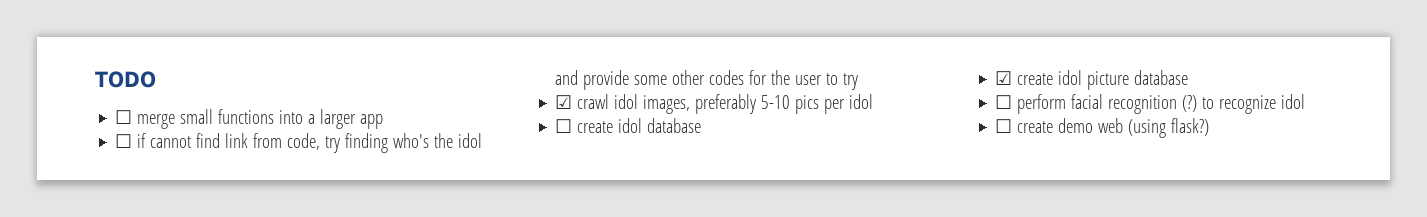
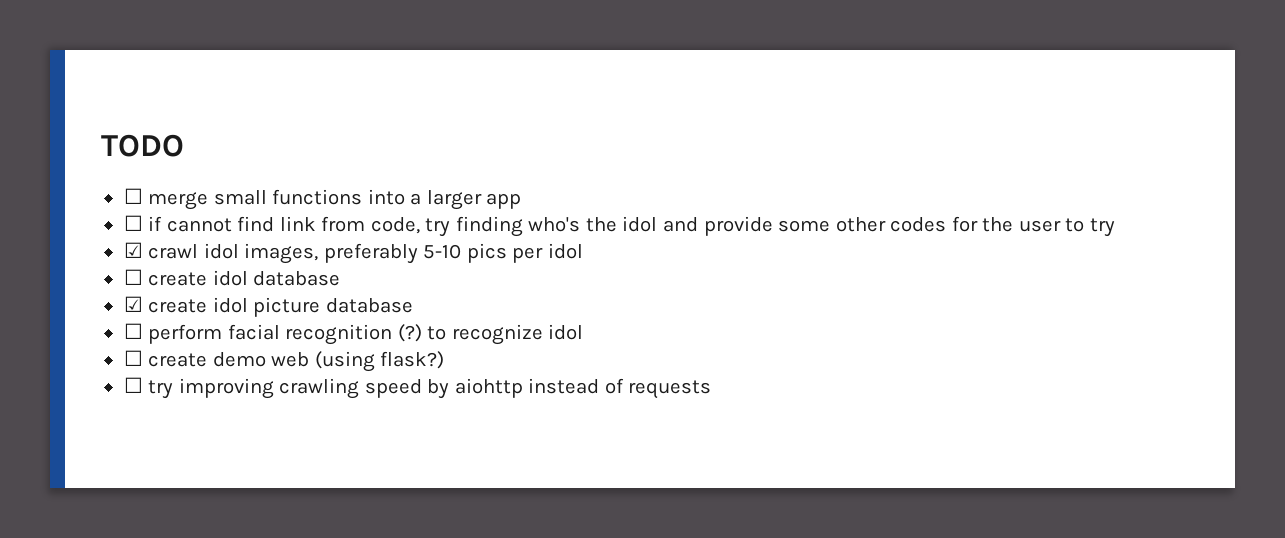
+ ☐ try improving crawling speed by aiohttp instead of requests

